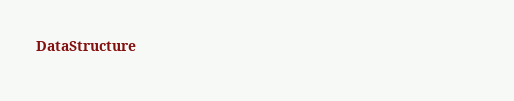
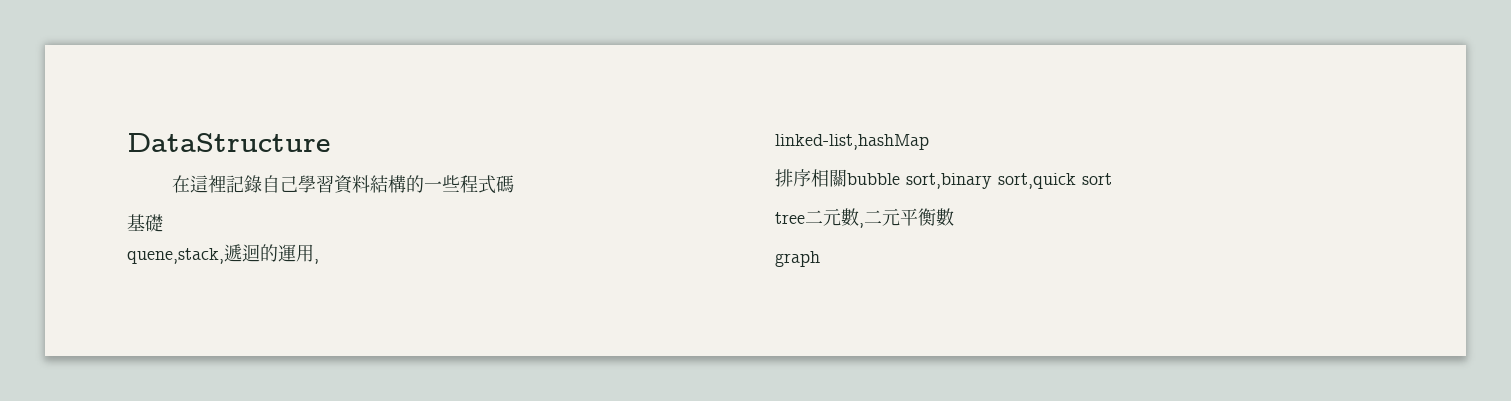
+ 在這裡記錄自己學習資料結構的一些程式碼
+ 基礎
+ quene,stack,遞迴的運用,
+ linked-list,hashMap
+ 排序相關bubble sort,binary sort,quick sort
+ tree二元數,二元平衡數
+ graph

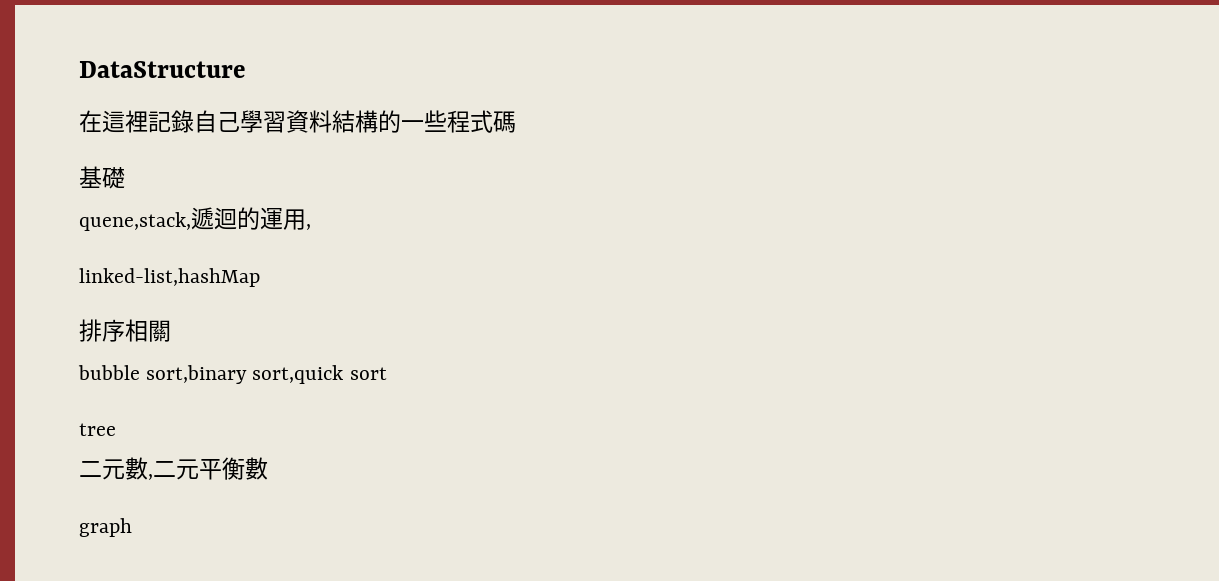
- 排序相關bubble sort,binary sort,quick sort
+ 排序相關
+ bubble sort,binary sort,quick sort
- tree二元數,二元平衡數
+ tree
+ 二元數,二元平衡數

